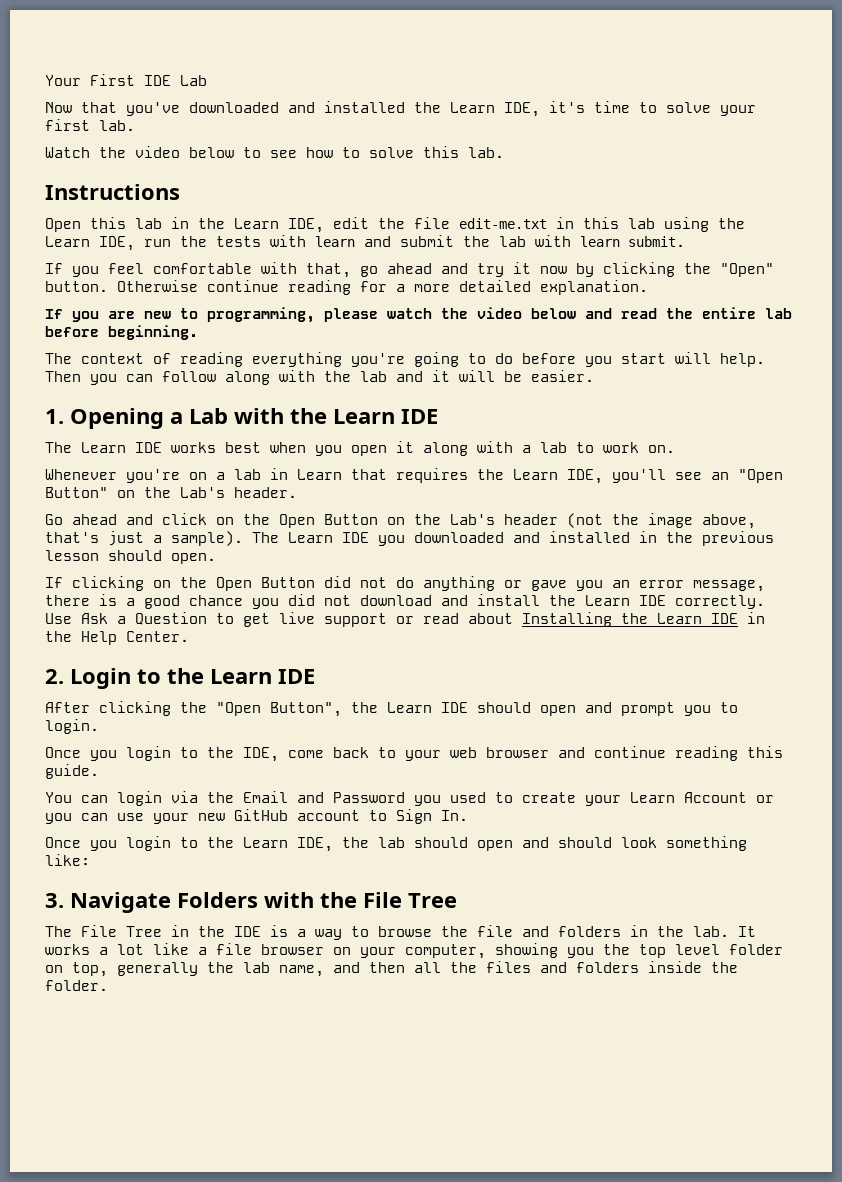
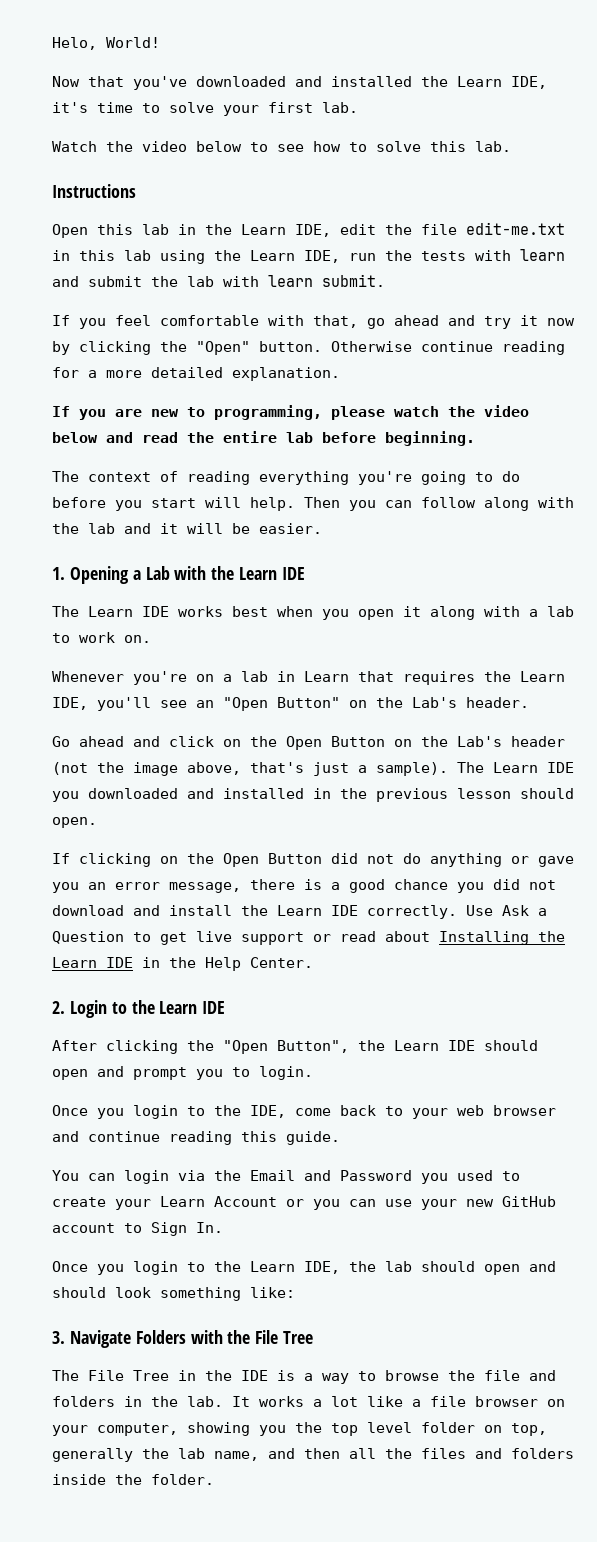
- Your First IDE Lab
+ Helo, World!

